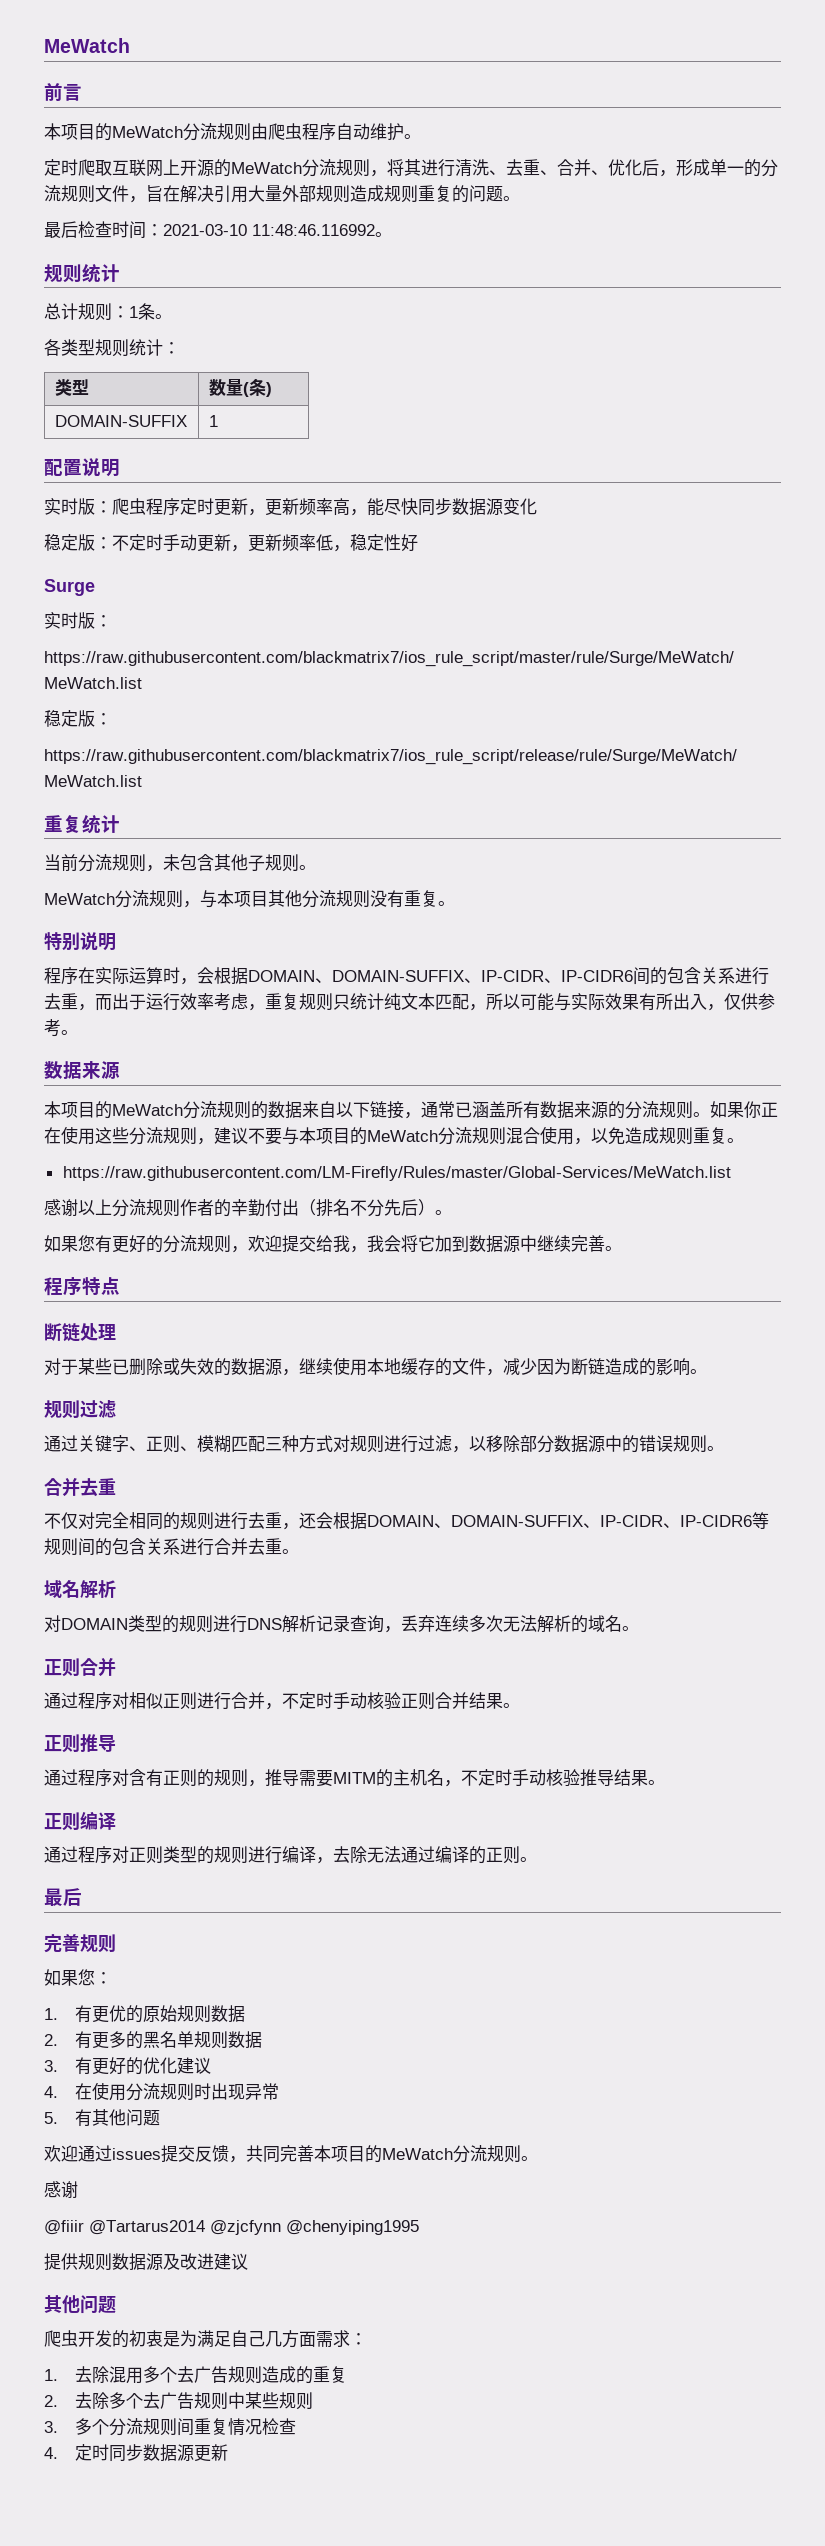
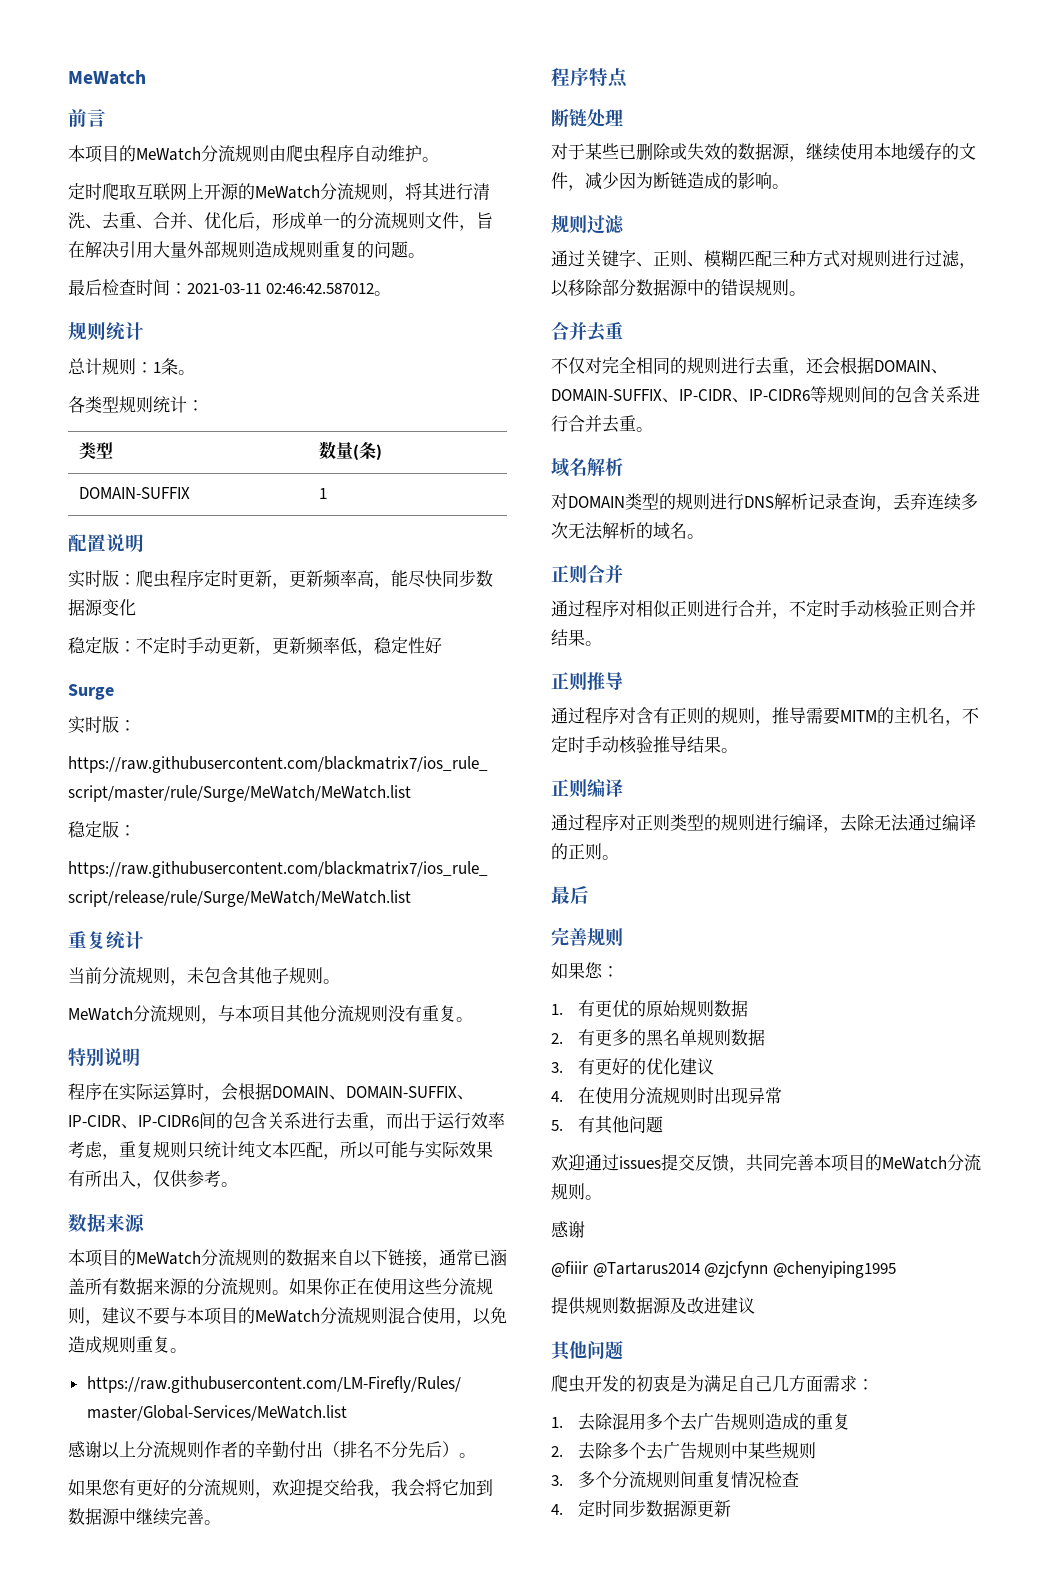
- 最后检查时间：2021-03-10 11:48:46.116992。
+ 最后检查时间：2021-03-11 02:46:42.587012。

